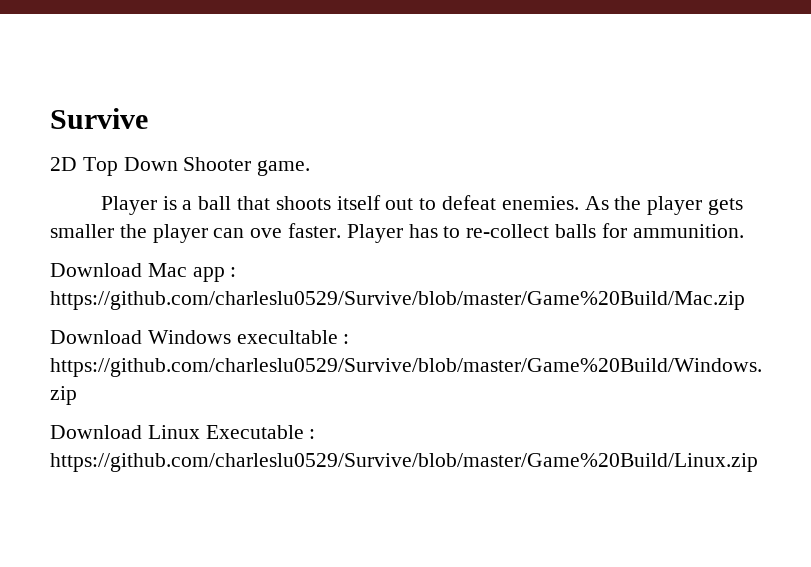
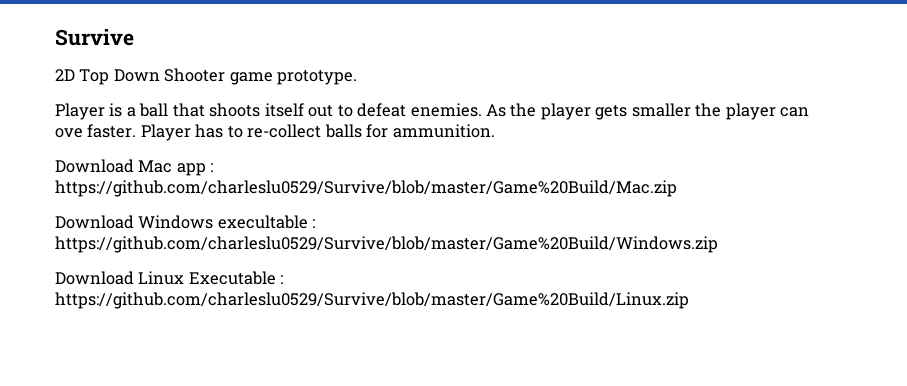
- 2D Top Down Shooter game.
+ 2D Top Down Shooter game prototype.

